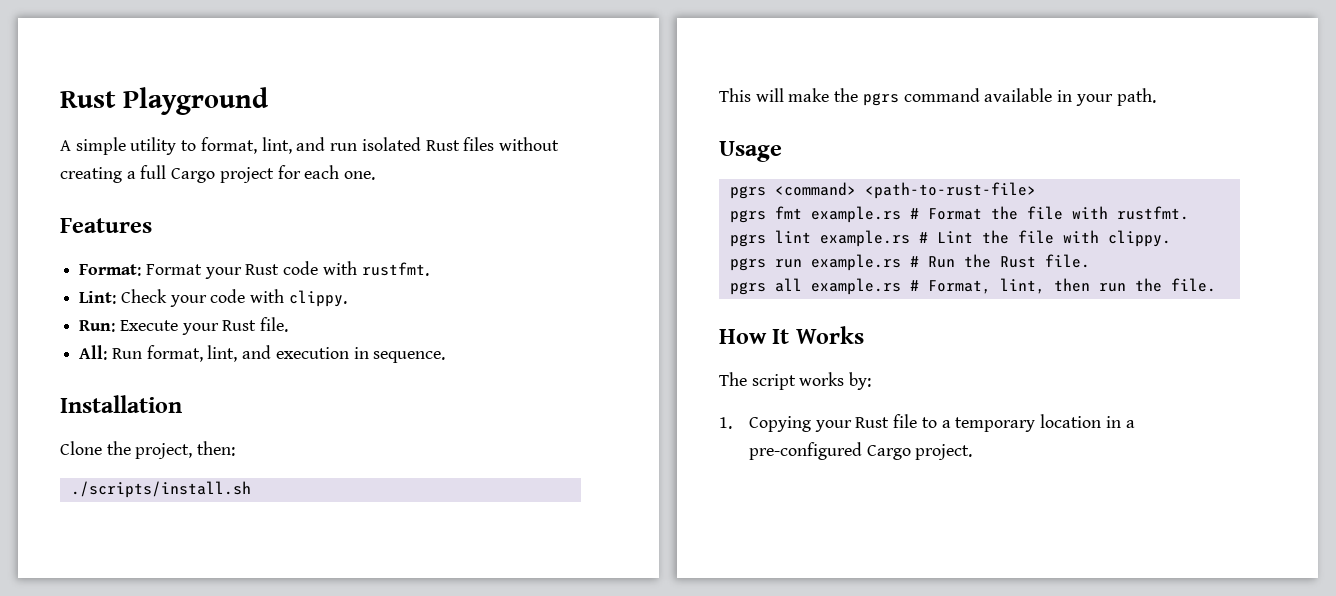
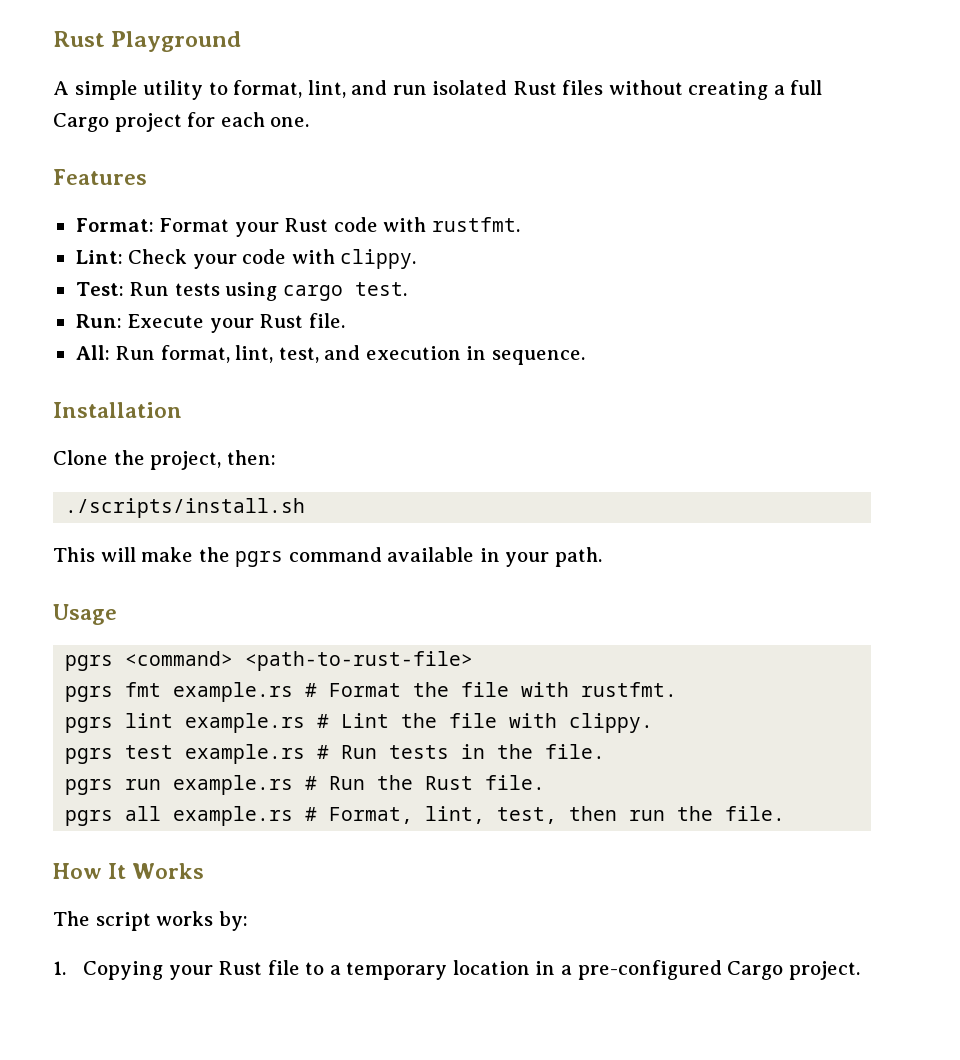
+ Test: Run tests using cargo test.
- All: Run format, lint, and execution in sequence.
+ All: Run format, lint, test, and execution in sequence.
+ pgrs test example.rs # Run tests in the file.
- pgrs all example.rs # Format, lint, then run the file.
+ pgrs all example.rs # Format, lint, test, then run the file.

